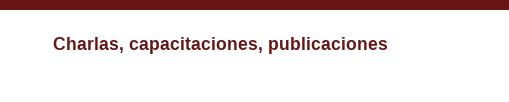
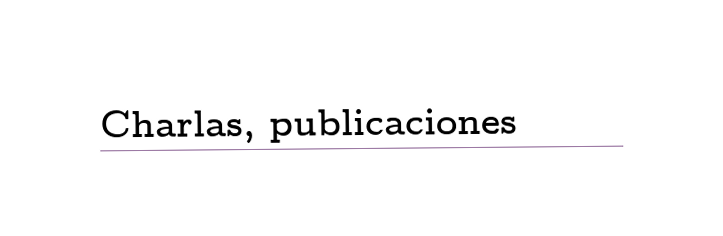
- Charlas, capacitaciones, publicaciones
+ Charlas, publicaciones

